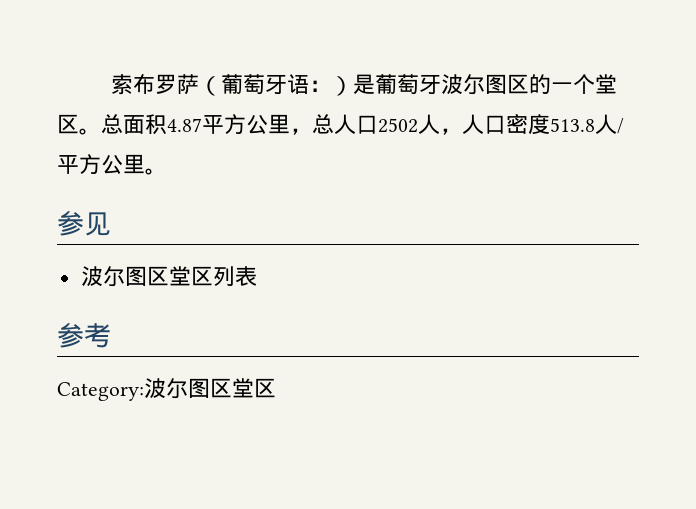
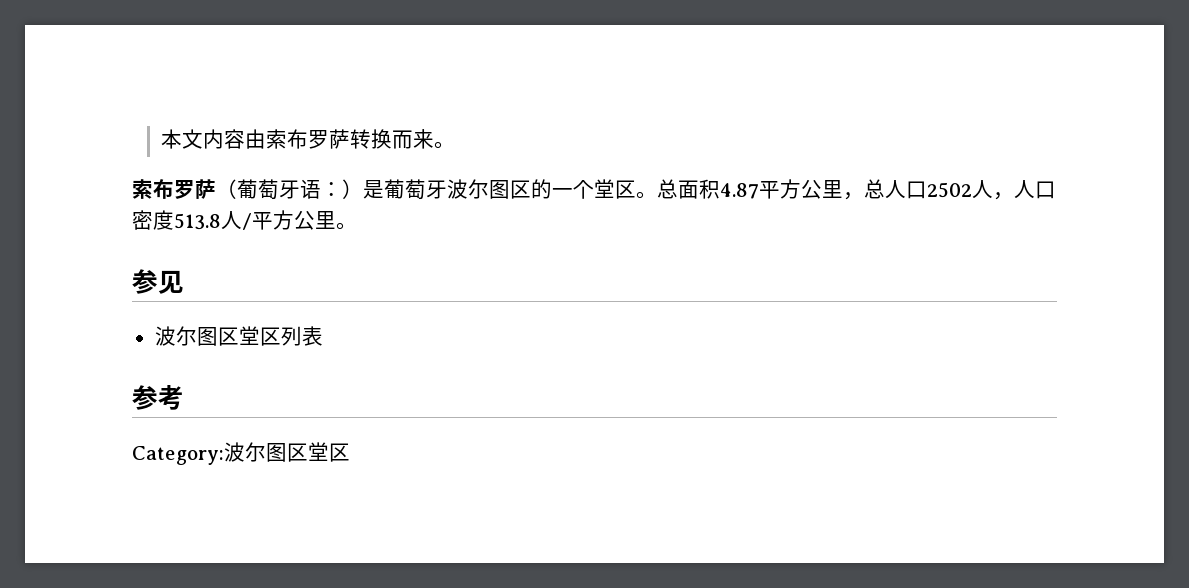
+ 本文内容由索布罗萨转换而来。

